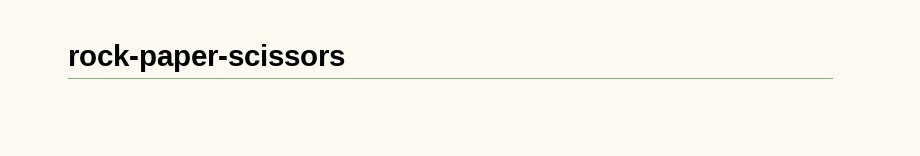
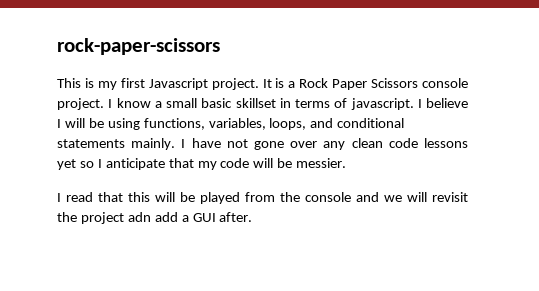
+ This is my first Javascript project. It is a Rock Paper Scissors console project. I know a small basic skillset in terms of javascript. I believe I will be using functions, variables, loops, and conditional statements mainly. I have not gone over any clean code lessons yet so I anticipate that my code will be messier.
+ I read that this will be played from the console and we will revisit the project adn add a GUI after.

